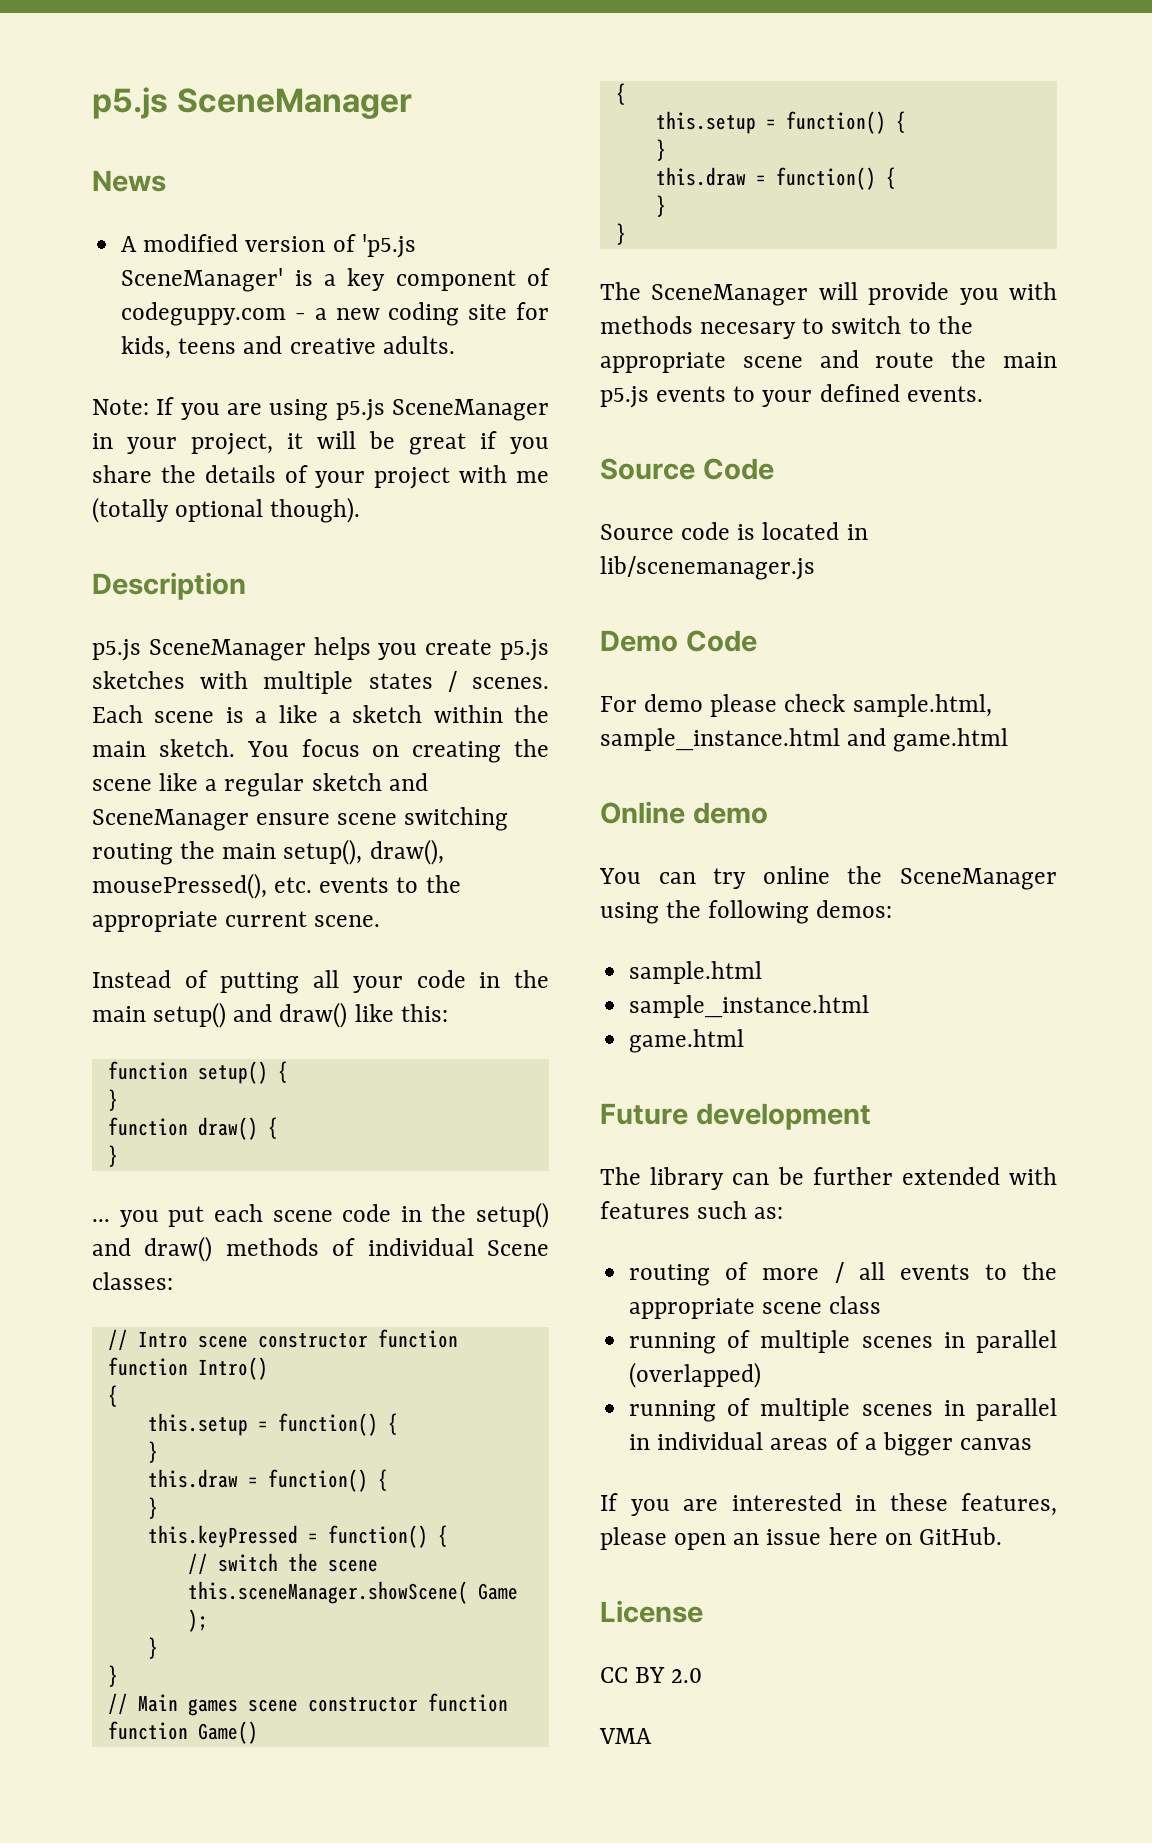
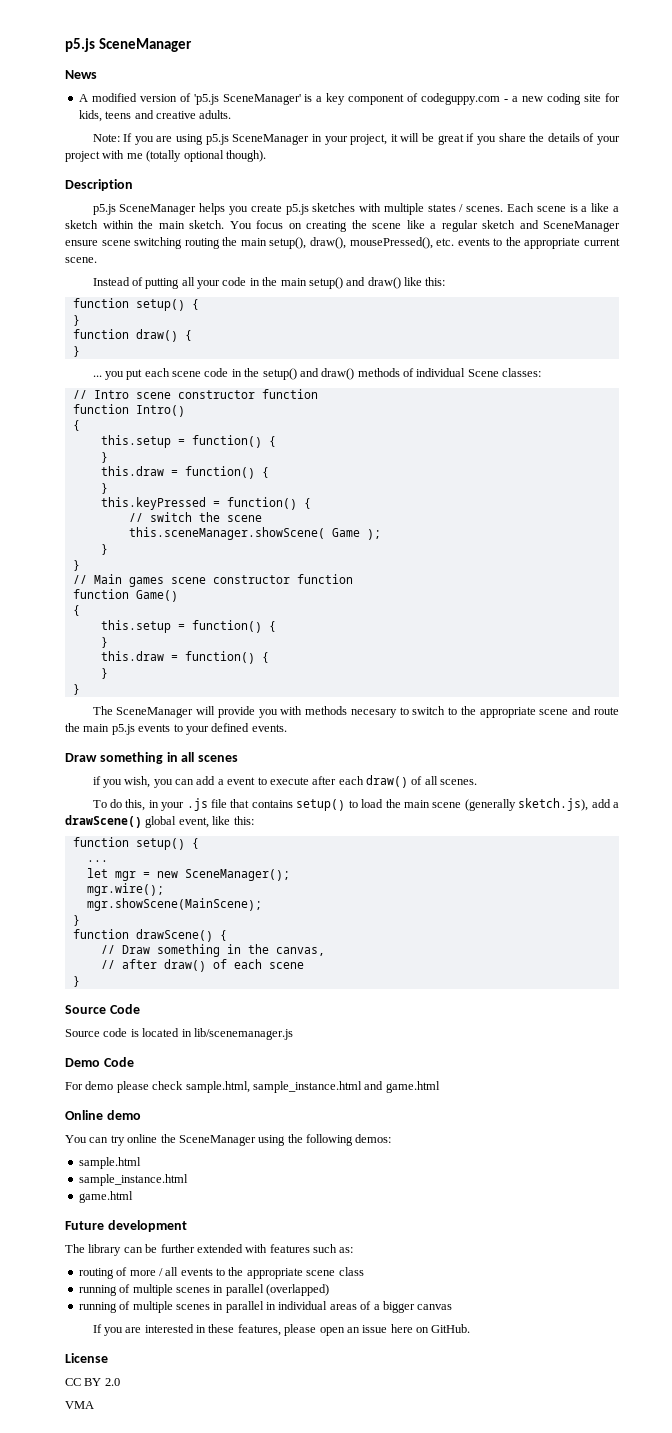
+ Draw something in all scenes
+ if you wish, you can add a event to execute after each draw() of all scenes.
+ To do this, in your .js file that contains setup() to load the main scene (generally sketch.js), add a drawScene() global event, like this:
+ function setup() {
+ ...
+ let mgr = new SceneManager();
+ mgr.wire();
+ mgr.showScene(MainScene);
+ }
+ function drawScene() {
+ // Draw something in the canvas,
+ // after draw() of each scene
+ }

